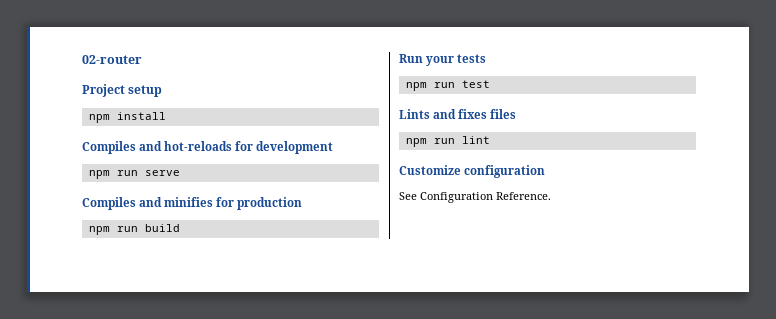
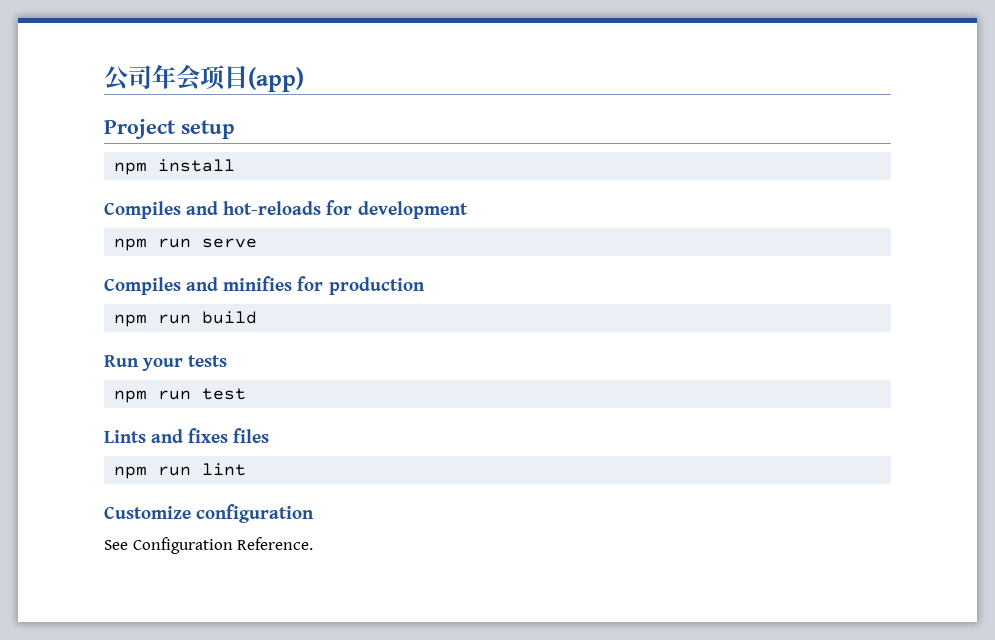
- 02-router
+ 公司年会项目(app)

